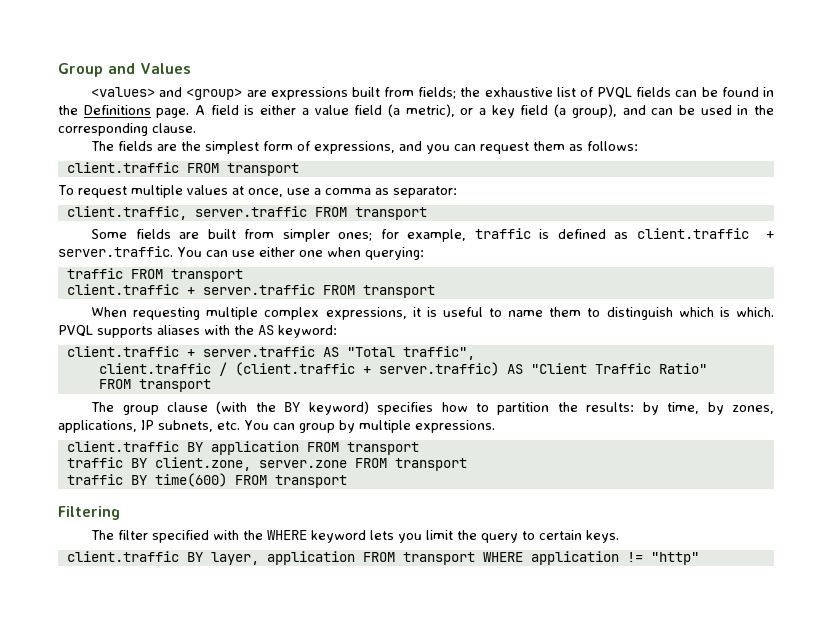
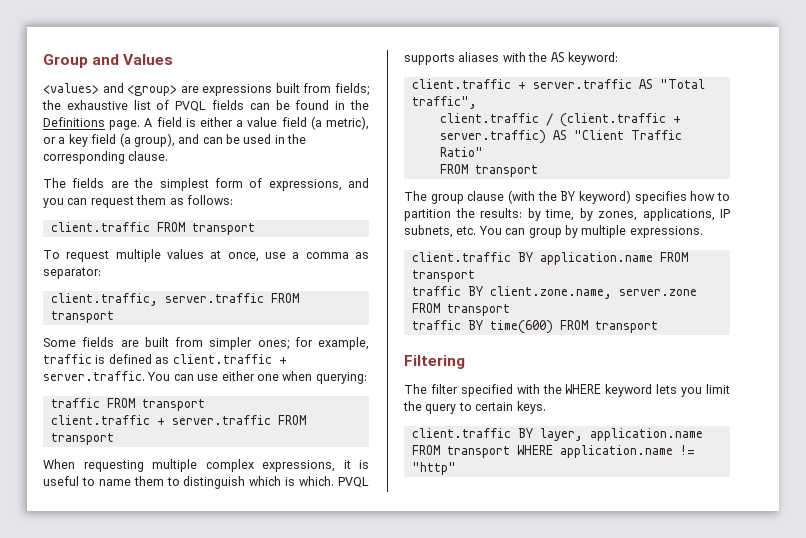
- client.traffic BY application FROM transport
- traffic BY client.zone, server.zone FROM transport
+ client.traffic BY application.name FROM transport
+ traffic BY client.zone.name, server.zone FROM transport
- client.traffic BY layer, application FROM transport WHERE application != "http"
+ client.traffic BY layer, application.name FROM transport WHERE application.name != "http"

